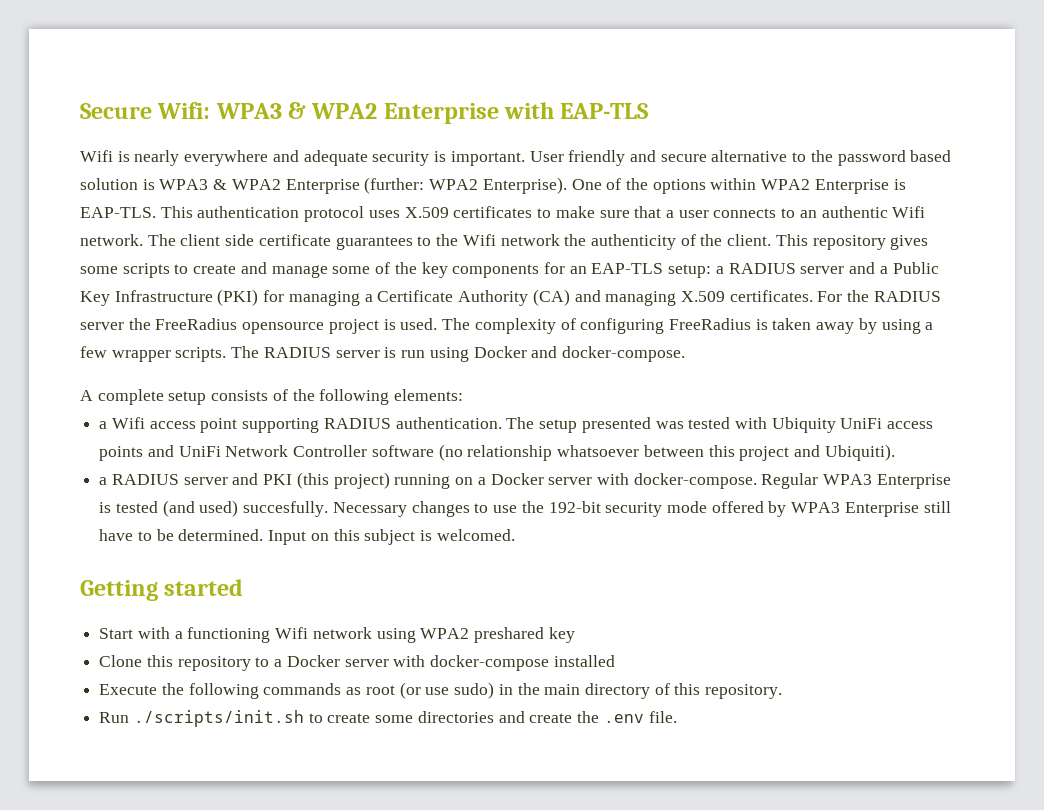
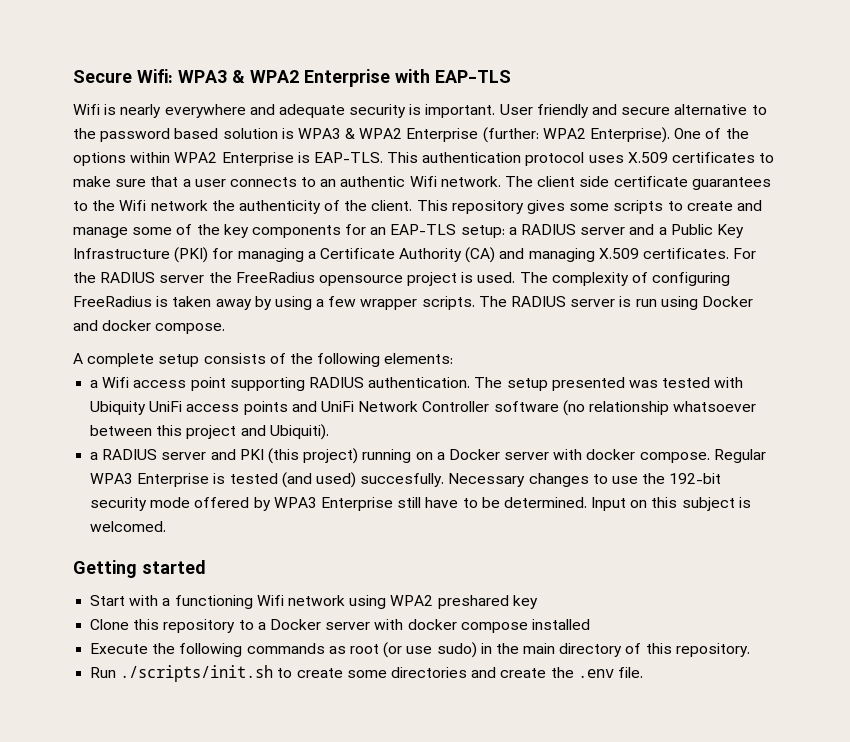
- The RADIUS server is run using Docker and docker-compose.
+ The RADIUS server is run using Docker and docker compose.
- a RADIUS server and PKI (this project) running on a Docker server with docker-compose.
+ a RADIUS server and PKI (this project) running on a Docker server with docker compose.
- Clone this repository to a Docker server with docker-compose installed
+ Clone this repository to a Docker server with docker compose installed

